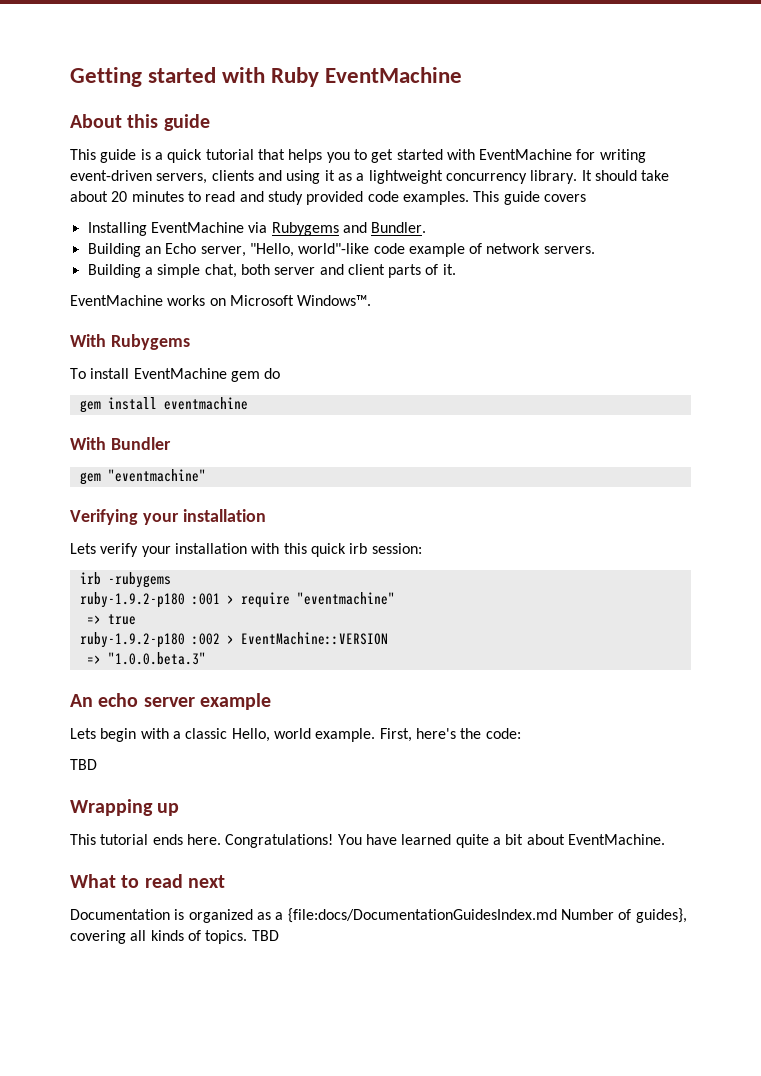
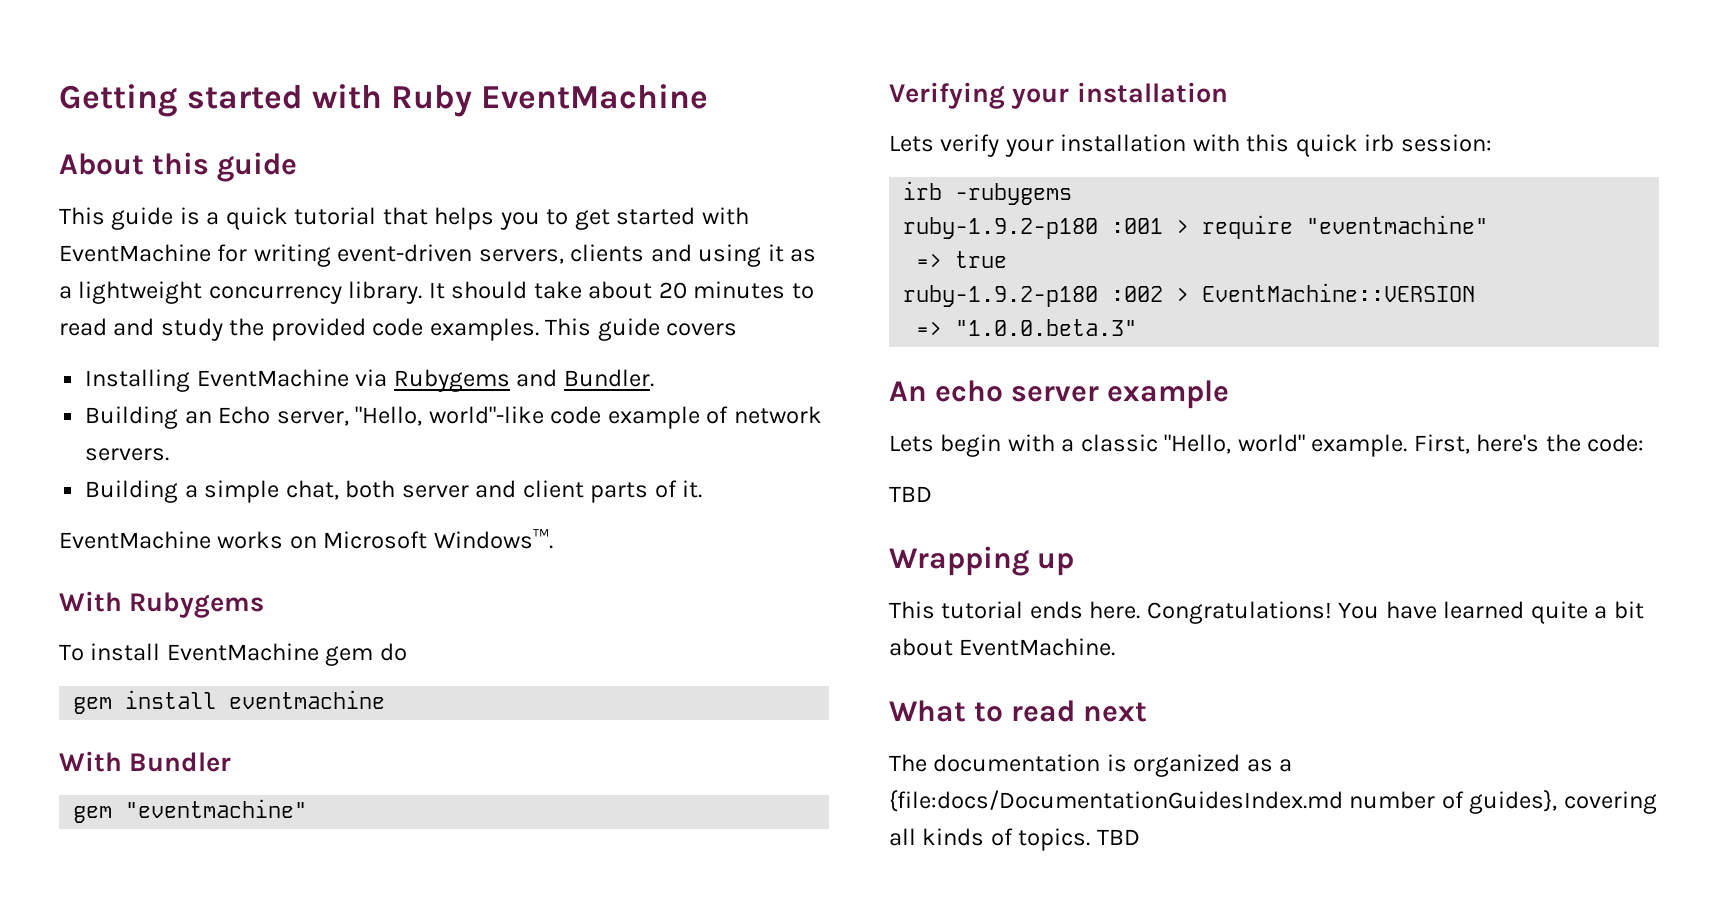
- It should take about 20 minutes to read and study provided code examples.
+ It should take about 20 minutes to read and study the provided code examples.
- Lets begin with a classic Hello, world example.
+ Lets begin with a classic "Hello, world" example.
- Documentation is organized as a {file:docs/DocumentationGuidesIndex.md Number of guides}, covering all kinds of topics.
+ The documentation is organized as a {file:docs/DocumentationGuidesIndex.md number of guides}, covering all kinds of topics.

